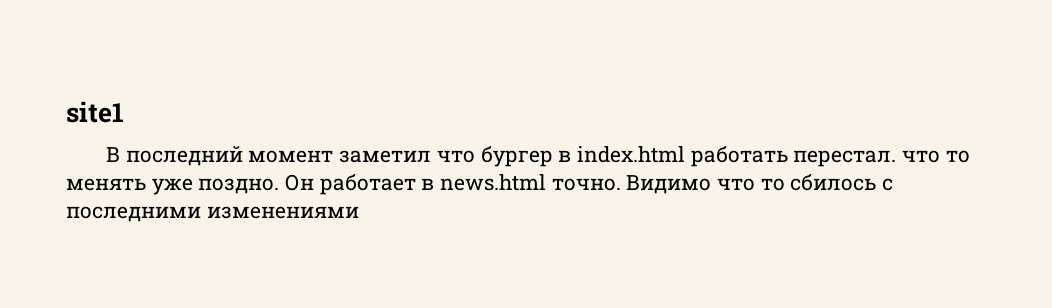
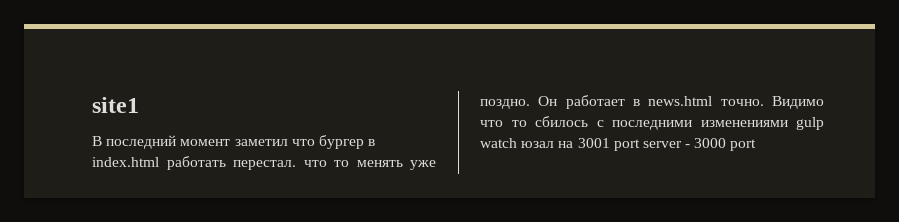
- Видимо что то сбилось с последними изменениями
+ Видимо что то сбилось с последними изменениями gulp watch юзал на 3001 port server - 3000 port

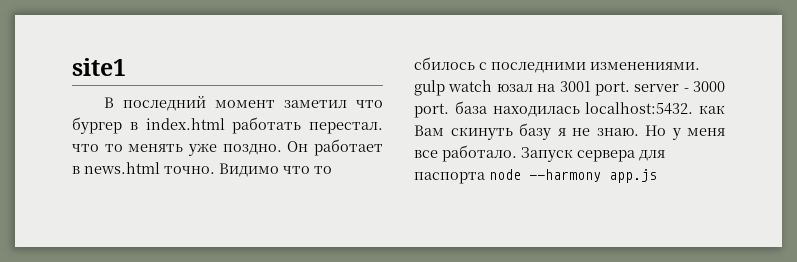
- Видимо что то сбилось с последними изменениями gulp watch юзал на 3001 port server - 3000 port
+ Видимо что то сбилось с последними изменениями. gulp watch юзал на 3001 port. server - 3000 port. база находилась localhost:5432. как Вам скинуть базу я не знаю. Но у меня все работало. Запуск сервера для паспорта node --harmony app.js

